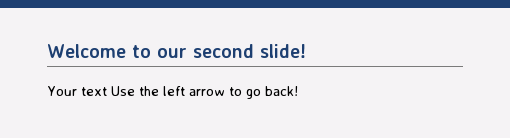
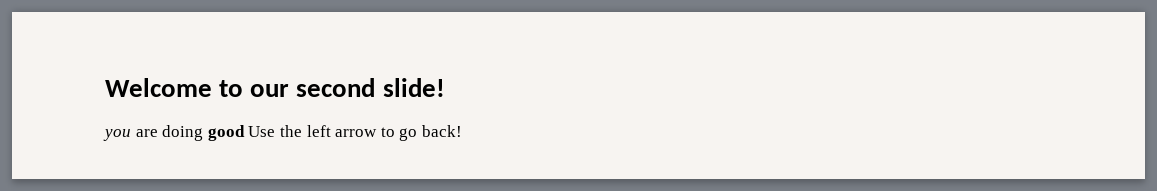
- Your text Use the left arrow to go back!
+ you are doing good Use the left arrow to go back!

